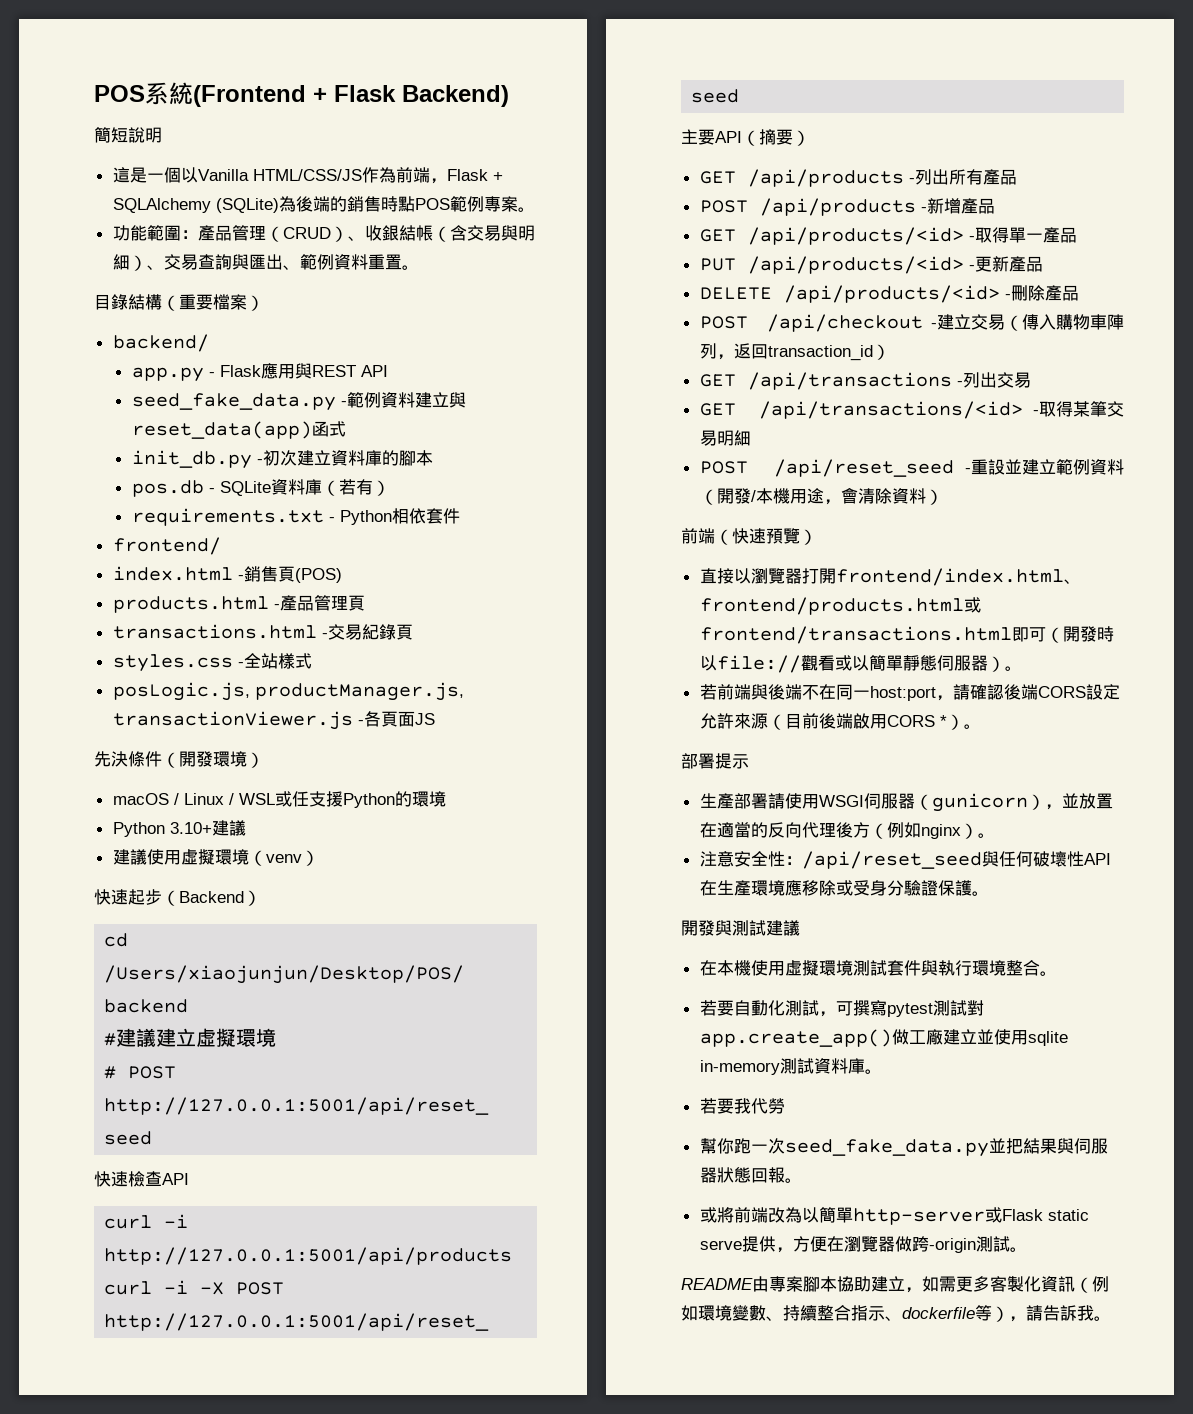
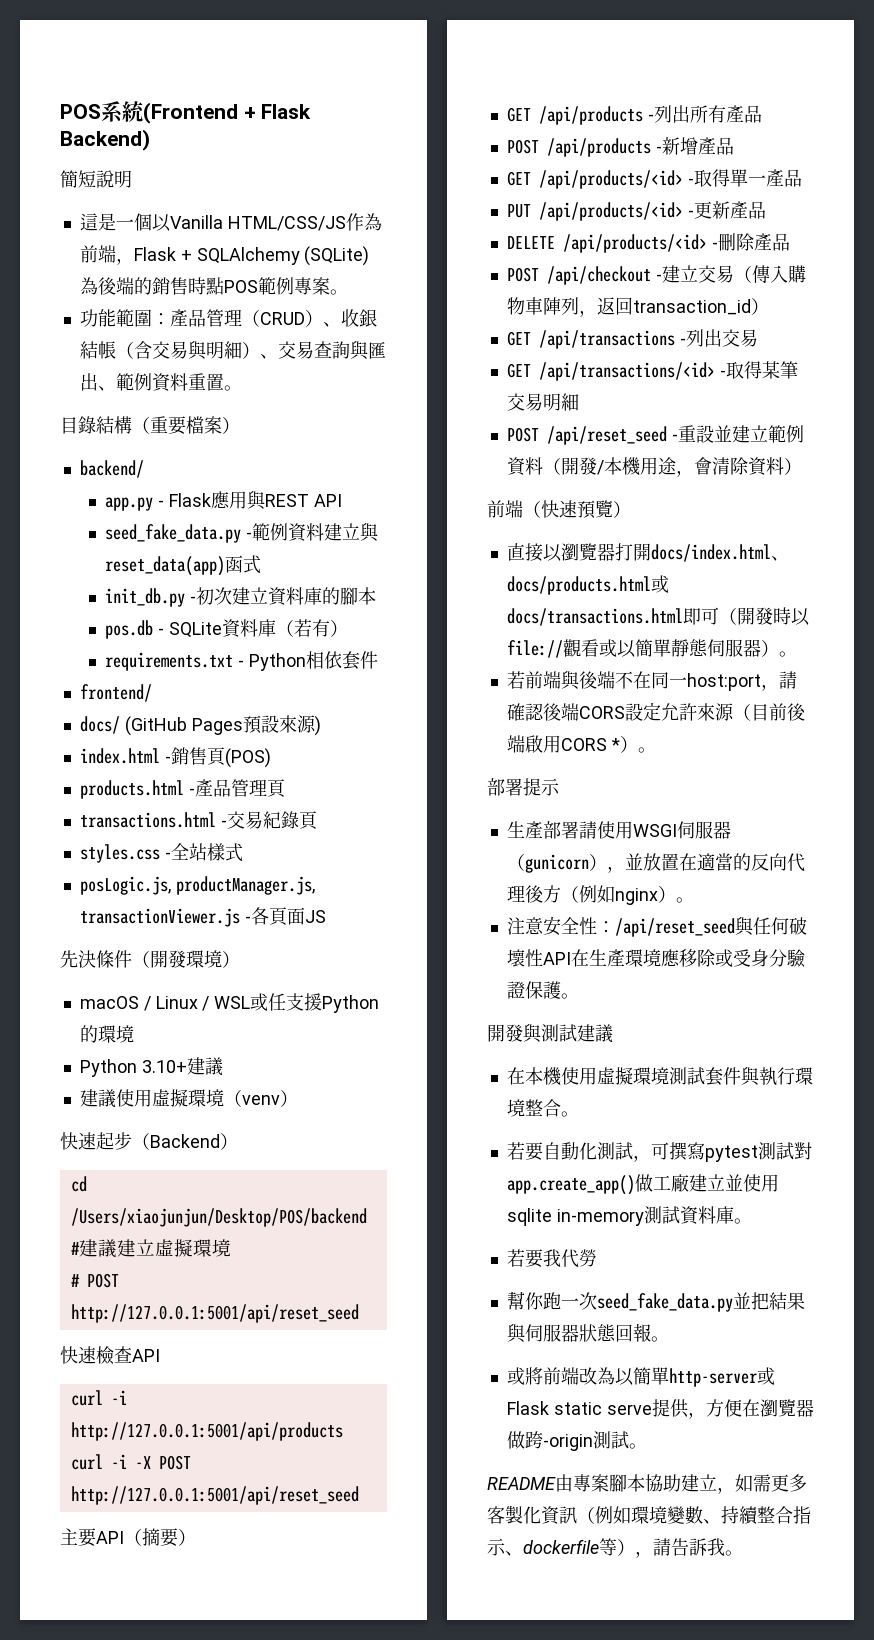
+ docs/ (GitHub Pages預設來源)
- 直接以瀏覽器打開frontend/index.html、frontend/products.html或frontend/transactions.html即可（開發時以file://觀看或以簡單靜態伺服器）。
+ 直接以瀏覽器打開docs/index.html、docs/products.html或docs/transactions.html即可（開發時以file://觀看或以簡單靜態伺服器）。

